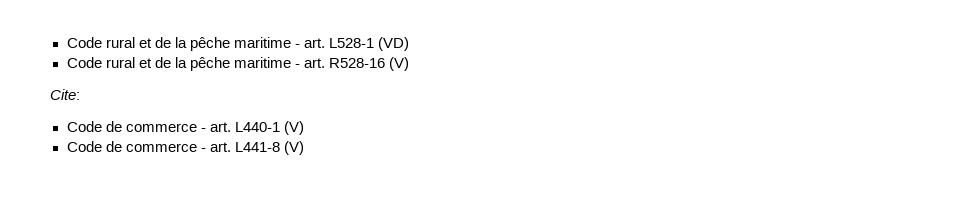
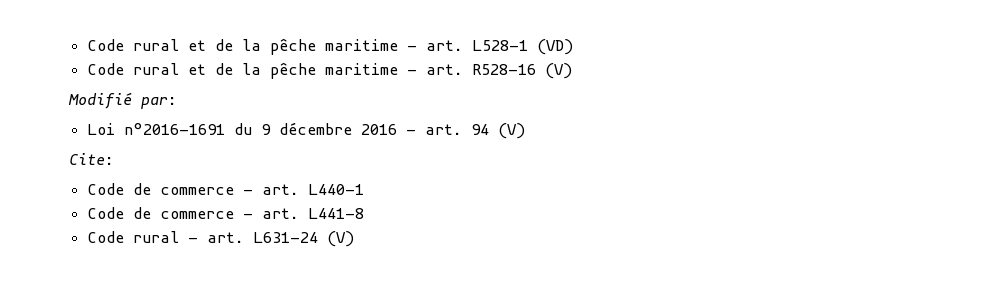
+ Modifié par:
+ Loi n°2016-1691 du 9 décembre 2016 - art. 94 (V)
- Code de commerce - art. L440-1 (V)
+ Code de commerce - art. L440-1
- Code de commerce - art. L441-8 (V)
+ Code de commerce - art. L441-8
+ Code rural - art. L631-24 (V)

